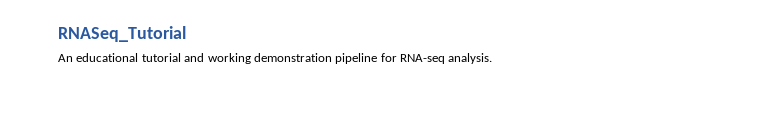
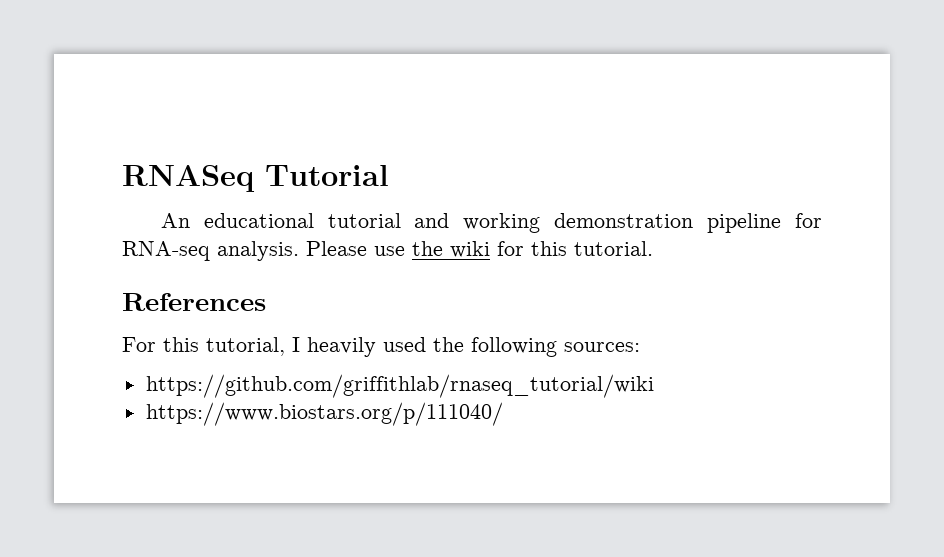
- RNASeq_Tutorial
+ RNASeq Tutorial
+ Please use the wiki for this tutorial.
+ References
+ For this tutorial, I heavily used the following sources:
+ https://github.com/griffithlab/rnaseq_tutorial/wiki
+ https://www.biostars.org/p/111040/

